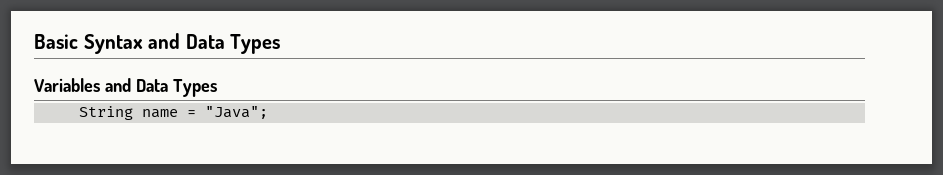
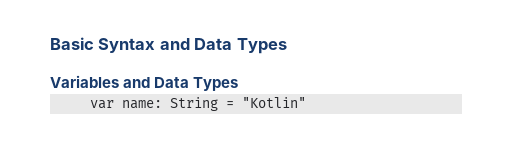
- String name = "Java";
+ var name: String = "Kotlin"

